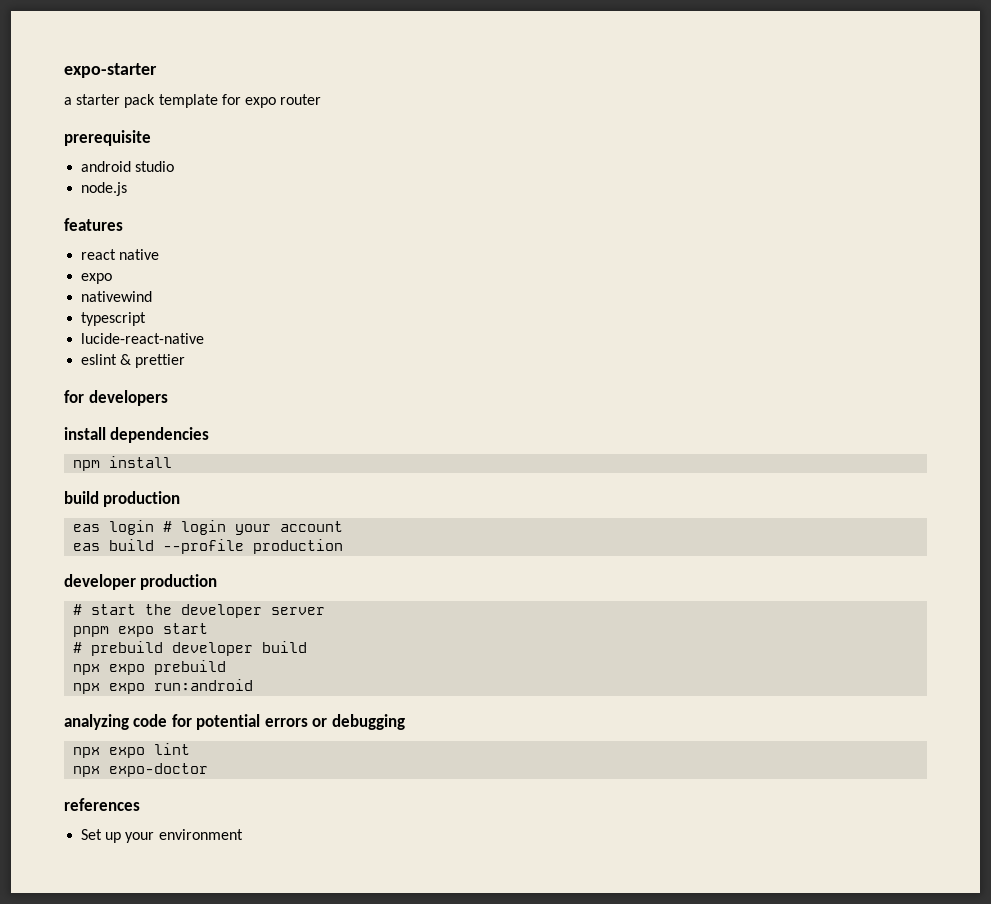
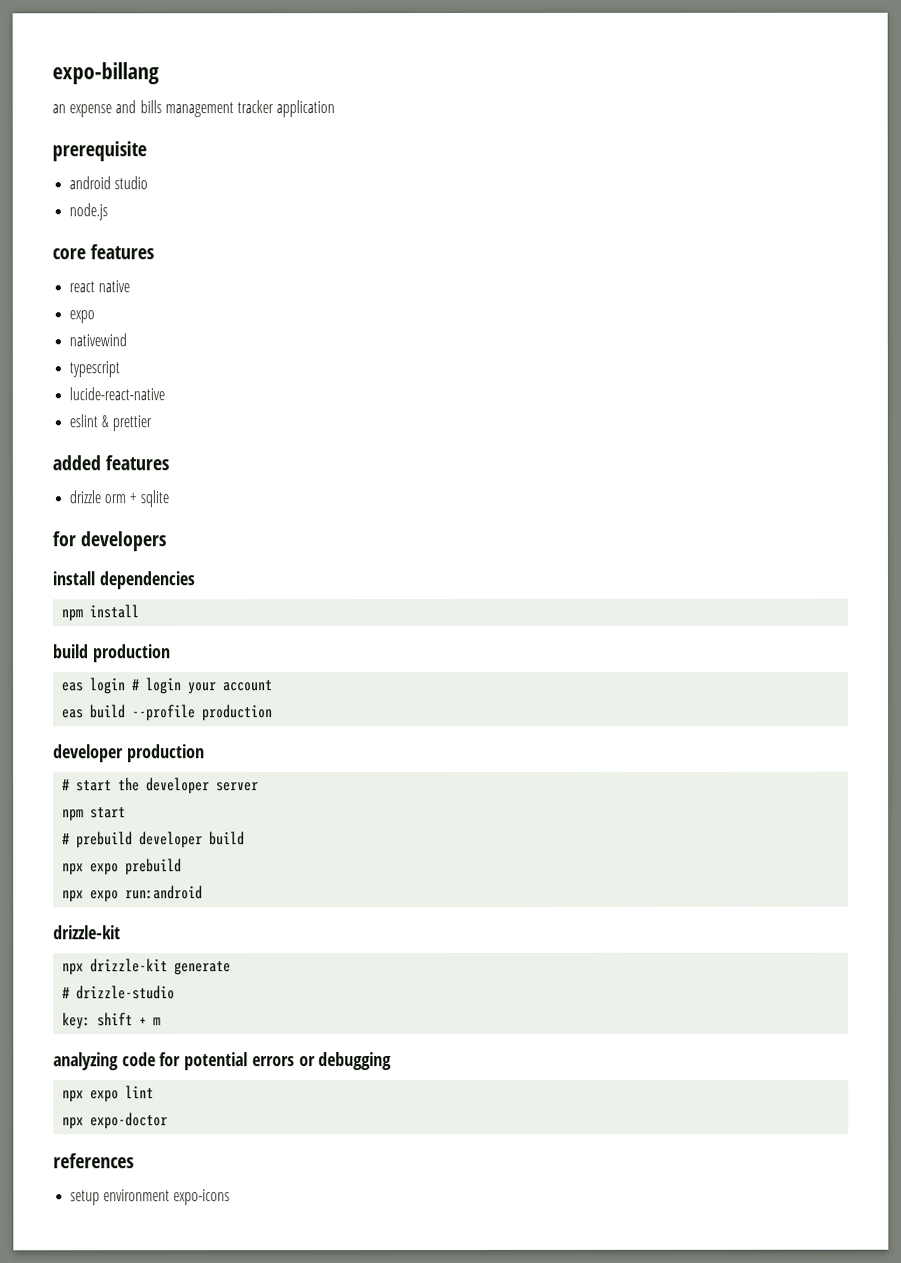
- expo-starter
- a starter pack template for expo router
+ expo-billang
+ an expense and bills management tracker application
- features
+ core features
+ added features
+ drizzle orm + sqlite
- pnpm expo start
+ npm start
  npx expo run:android
+ drizzle-kit
+ npx drizzle-kit generate
+ # drizzle-studio
+ key: shift + m
- Set up your environment
+ setup environment expo-icons

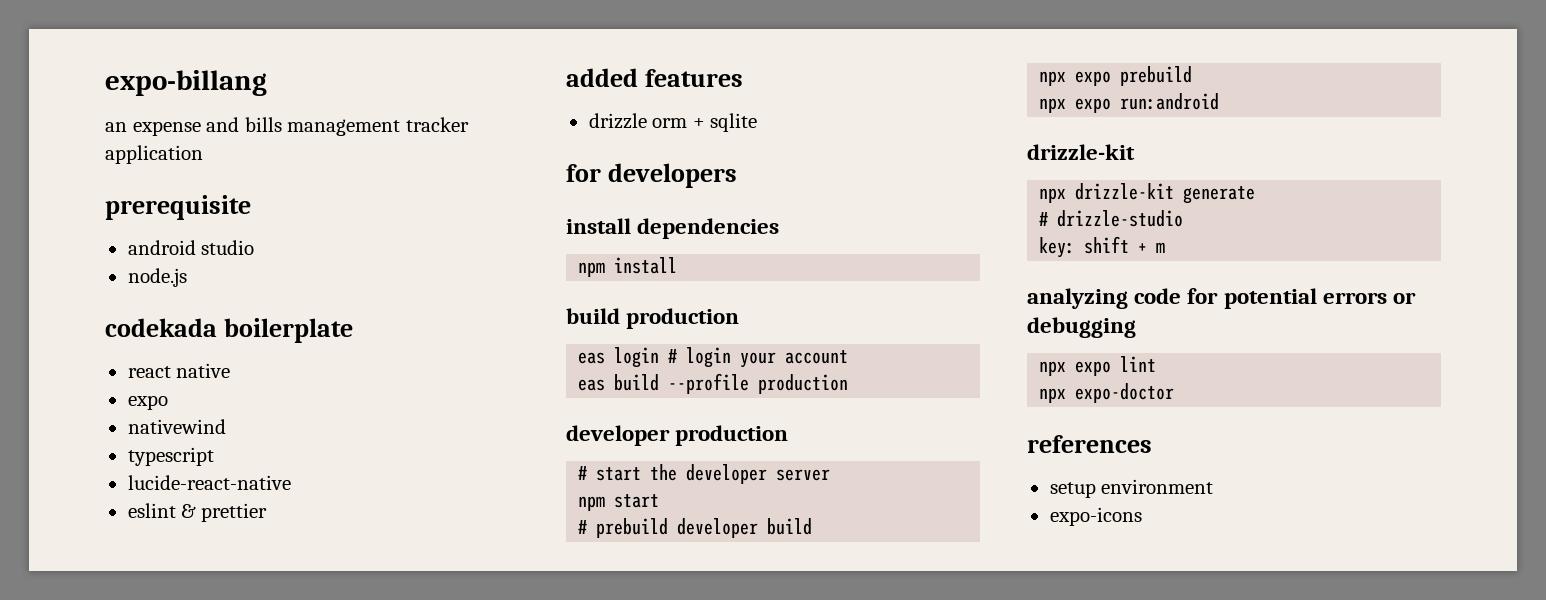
- core features
+ codekada boilerplate
- setup environment expo-icons
+ setup environment
+ expo-icons

